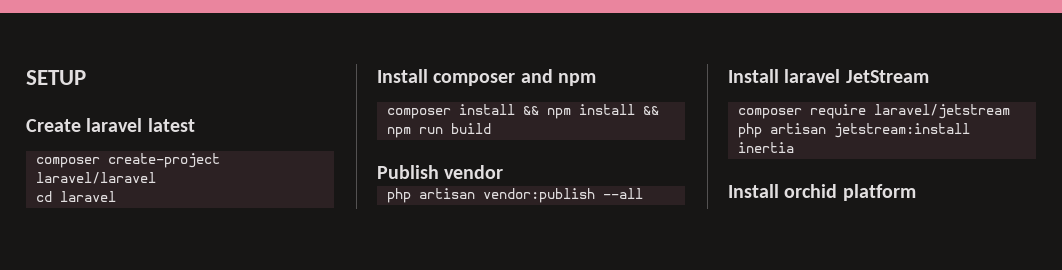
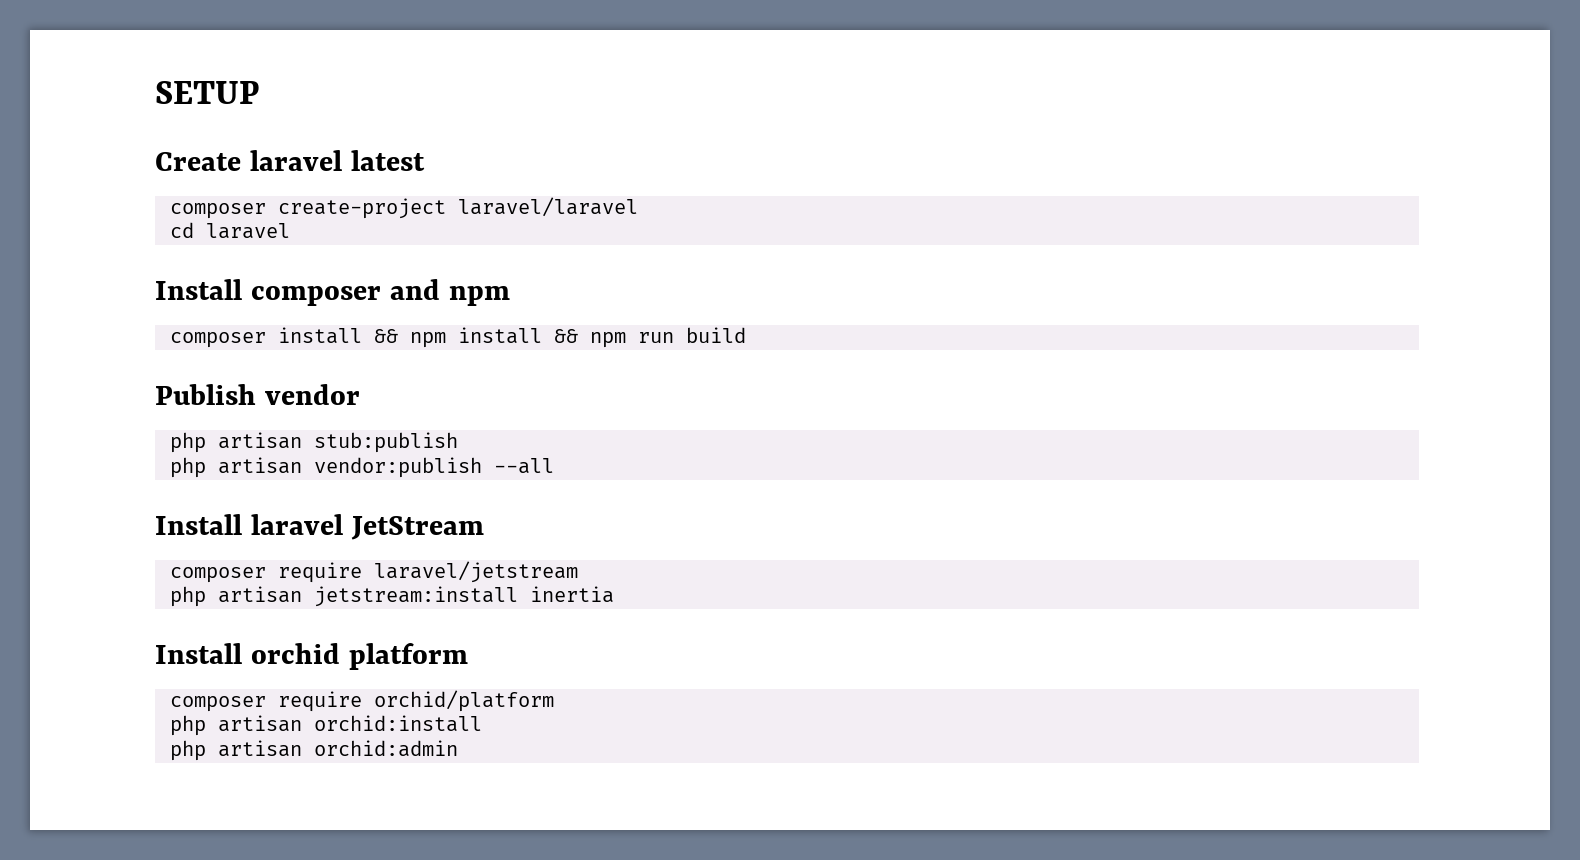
+ php artisan stub:publish
+ composer require orchid/platform
+ php artisan orchid:install
+ php artisan orchid:admin

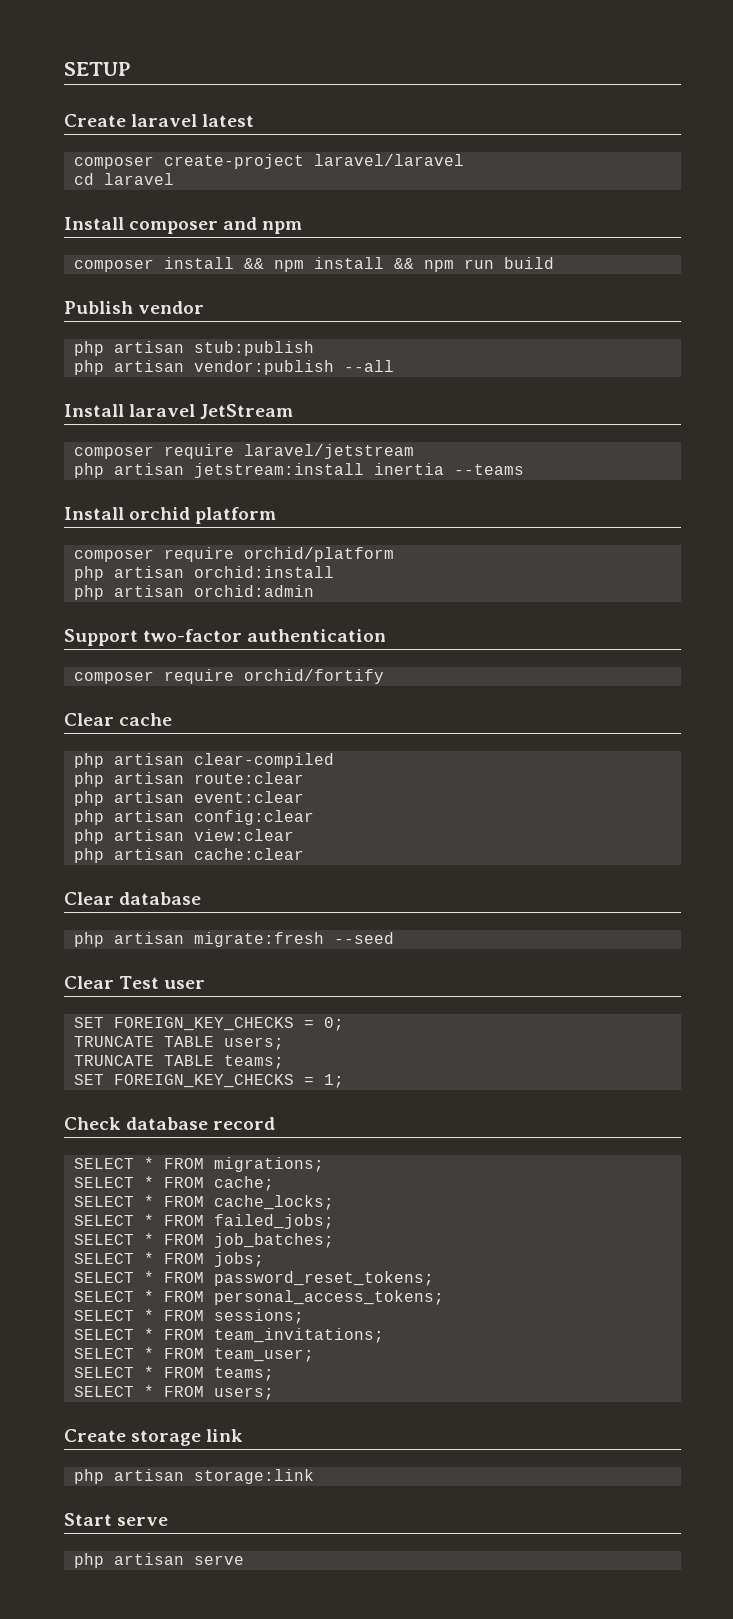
- php artisan jetstream:install inertia
+ php artisan jetstream:install inertia --teams
+ Support two-factor authentication
+ composer require orchid/fortify
+ Clear cache
+ php artisan clear-compiled
+ php artisan route:clear
+ php artisan event:clear
+ php artisan config:clear
+ php artisan view:clear
+ php artisan cache:clear
+ Clear database
+ php artisan migrate:fresh --seed
+ Clear Test user
+ SET FOREIGN_KEY_CHECKS = 0;
+ TRUNCATE TABLE users;
+ TRUNCATE TABLE teams;
+ SET FOREIGN_KEY_CHECKS = 1;
+ Check database record
+ SELECT * FROM migrations;
+ SELECT * FROM cache;
+ SELECT * FROM cache_locks;
+ SELECT * FROM failed_jobs;
+ SELECT * FROM job_batches;
+ SELECT * FROM jobs;
+ SELECT * FROM password_reset_tokens;
+ SELECT * FROM personal_access_tokens;
+ SELECT * FROM sessions;
+ SELECT * FROM team_invitations;
+ SELECT * FROM team_user;
+ SELECT * FROM teams;
+ SELECT * FROM users;
+ Create storage link
+ php artisan storage:link
+ Start serve
+ php artisan serve

